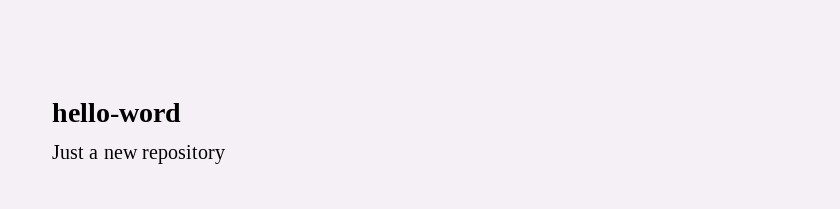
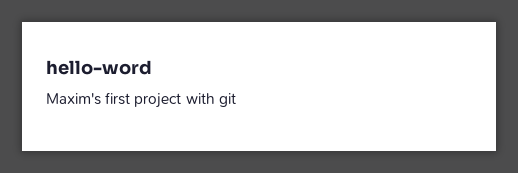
- Just a new repository
+ Maxim's first project with git

